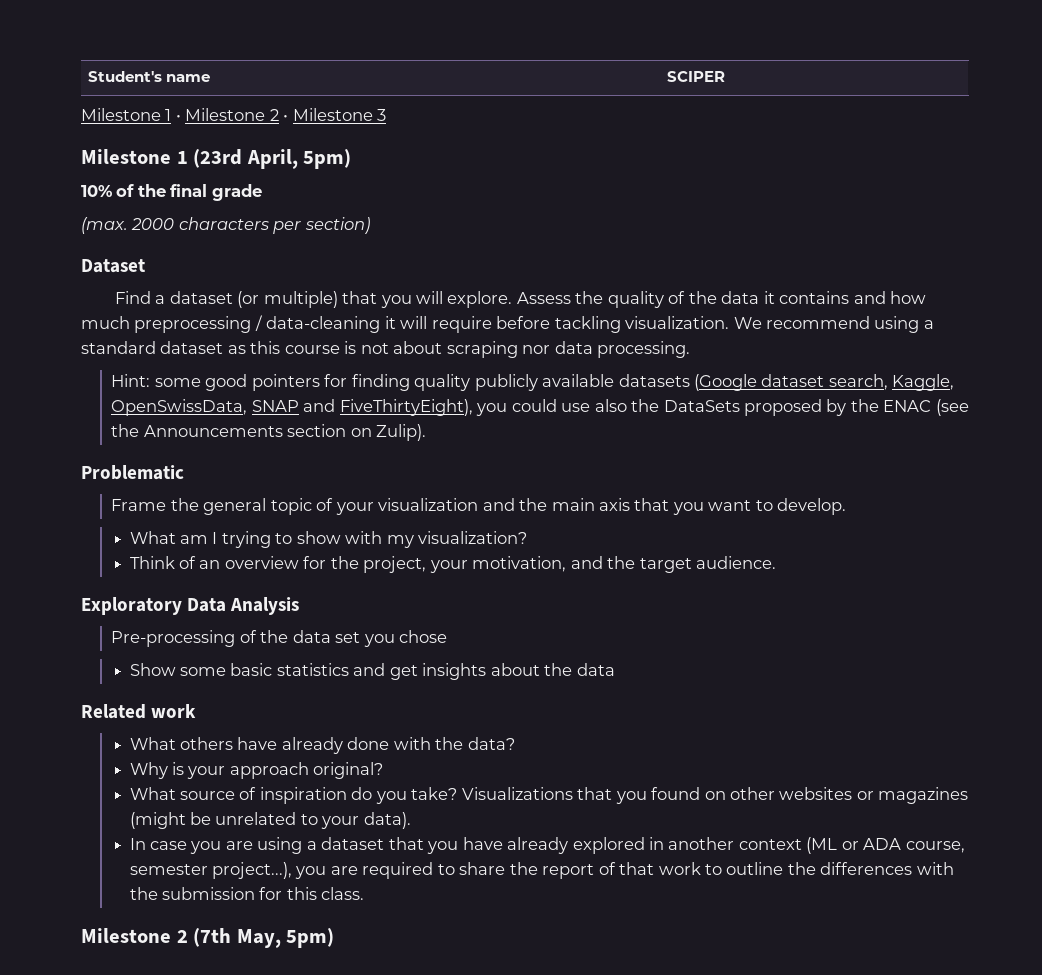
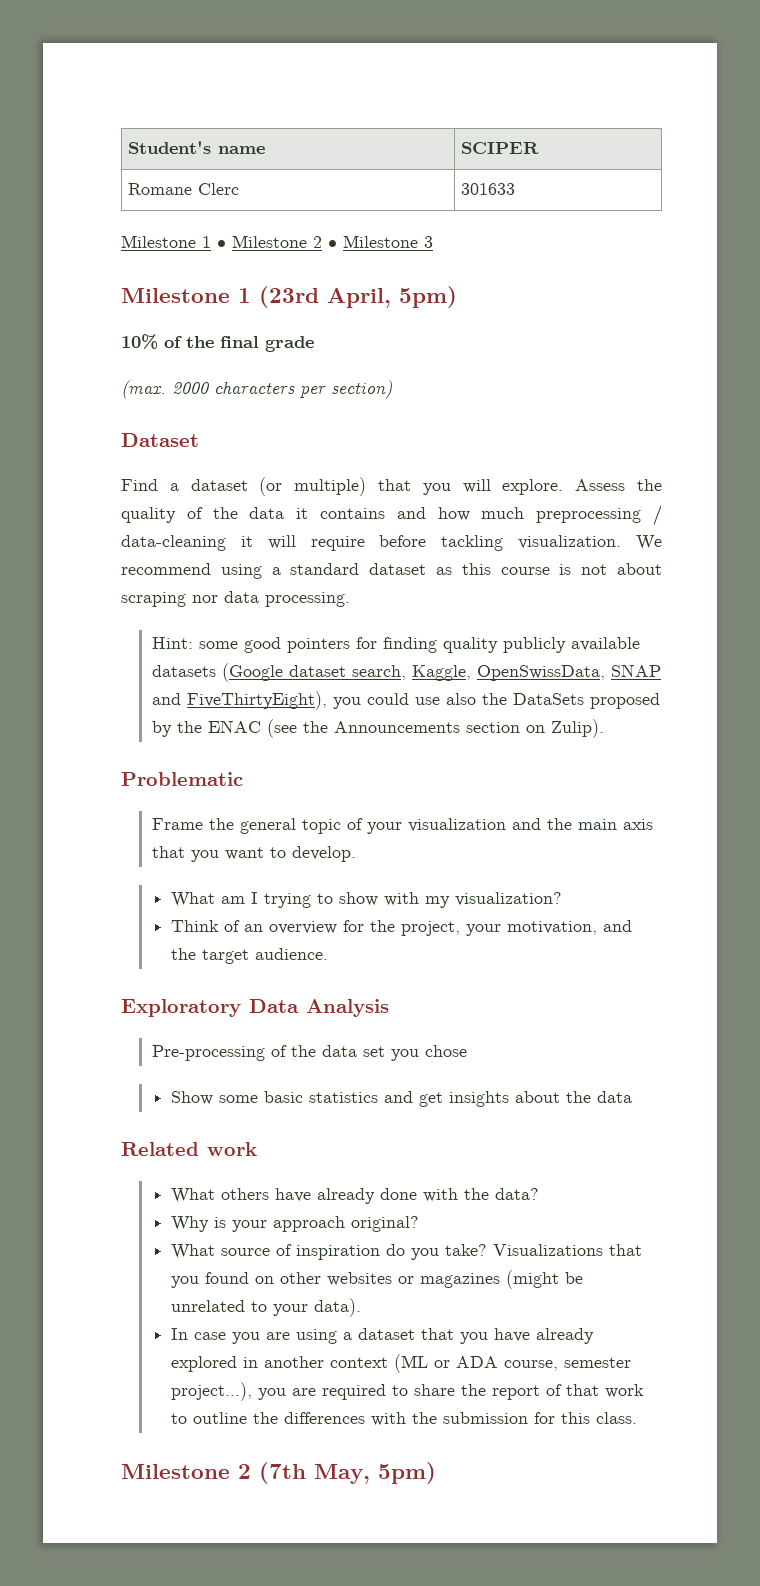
+ Romane Clerc | 301633

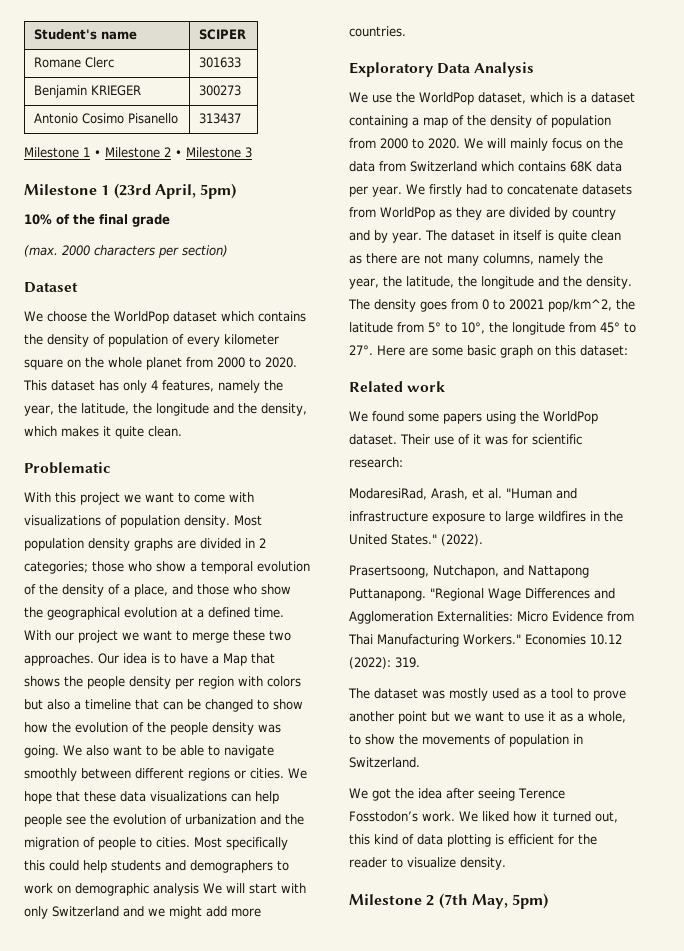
+ Benjamin KRIEGER | 300273
+ Antonio Cosimo Pisanello | 313437
- Find a dataset (or multiple) that you will explore. Assess the quality of the data it contains and how much preprocessing / data-cleaning it will require before tackling visualization. We recommend using a standard dataset as this course is not about scraping nor data processing.
- Hint: some good pointers for finding quality publicly available datasets (Google dataset search, Kaggle, OpenSwissData, SNAP and FiveThirtyEight), you could use also the DataSets proposed by the ENAC (see the Announcements section on Zulip).
+ We choose the WorldPop dataset which contains the density of population of every kilometer square on the whole planet from 2000 to 2020. This dataset has only 4 features, namely the year, the latitude, the longitude and the density, which makes it quite clean.
  Problematic
- Frame the general topic of your visualization and the main axis that you want to develop.
- What am I trying to show with my visualization?
- Think of an overview for the project, your motivation, and the target audience.
+ With this project we want to come with visualizations of population density. Most population density graphs are divided in 2 categories; those who show a temporal evolution of the density of a place, and those who show the geographical evolution at a defined time. With our project we want to merge these two approaches. Our idea is to have a Map that shows the people density per region with colors but also a timeline that can be changed to show how the evolution of the people density was going. We also want to be able to navigate smoothly between different regions or cities. We hope that these data visualizations can help people see the evolution of urbanization and the migration of people to cities. Most specifically this could help students and demographers to work on demographic analysis We will start with only Switzerland and we might add more countries.
  Exploratory Data Analysis
- Pre-processing of the data set you chose
- Show some basic statistics and get insights about the data
+ We use the WorldPop dataset, which is a dataset containing a map of the density of population from 2000 to 2020. We will mainly focus on the data from Switzerland which contains 68K data per year. We firstly had to concatenate datasets from WorldPop as they are divided by country and by year. The dataset in itself is quite clean as there are not many columns, namely the year, the latitude, the longitude and the density. The density goes from 0 to 20021 pop/km^2, the latitude from 5° to 10°, the longitude from 45° to 27°. Here are some basic graph on this dataset:
  Related work
- What others have already done with the data?
- Why is your approach original?
- What source of inspiration do you take? Visualizations that you found on other websites or magazines (might be unrelated to your data).
- In case you are using a dataset that you have already explored in another context (ML or ADA course, semester project...), you are required to share the report of that work to outline the differences with the submission for this class.
+ We found some papers using the WorldPop dataset. Their use of it was for scientific research:
+ ModaresiRad, Arash, et al. "Human and infrastructure exposure to large wildfires in the United States." (2022).
+ Prasertsoong, Nutchapon, and Nattapong Puttanapong. "Regional Wage Differences and Agglomeration Externalities: Micro Evidence from Thai Manufacturing Workers." Economies 10.12 (2022): 319.
+ The dataset was mostly used as a tool to prove another point but we want to use it as a whole, to show the movements of population in Switzerland.
+ We got the idea after seeing Terence Fosstodon’s work. We liked how it turned out, this kind of data plotting is efficient for the reader to visualize density.

